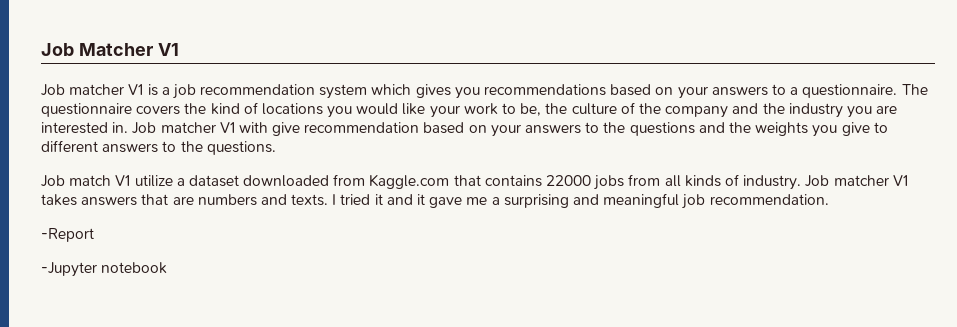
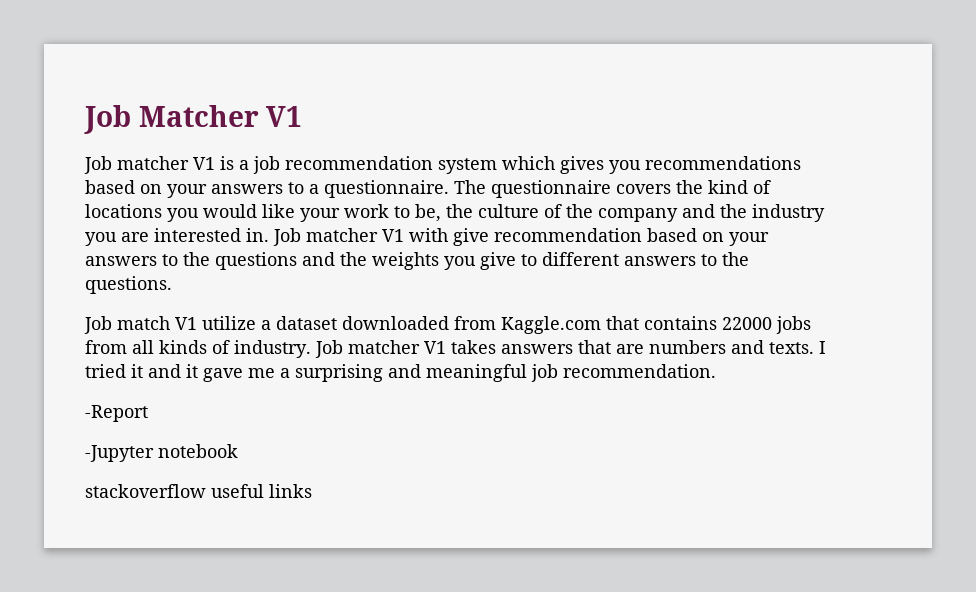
+ stackoverflow useful links

